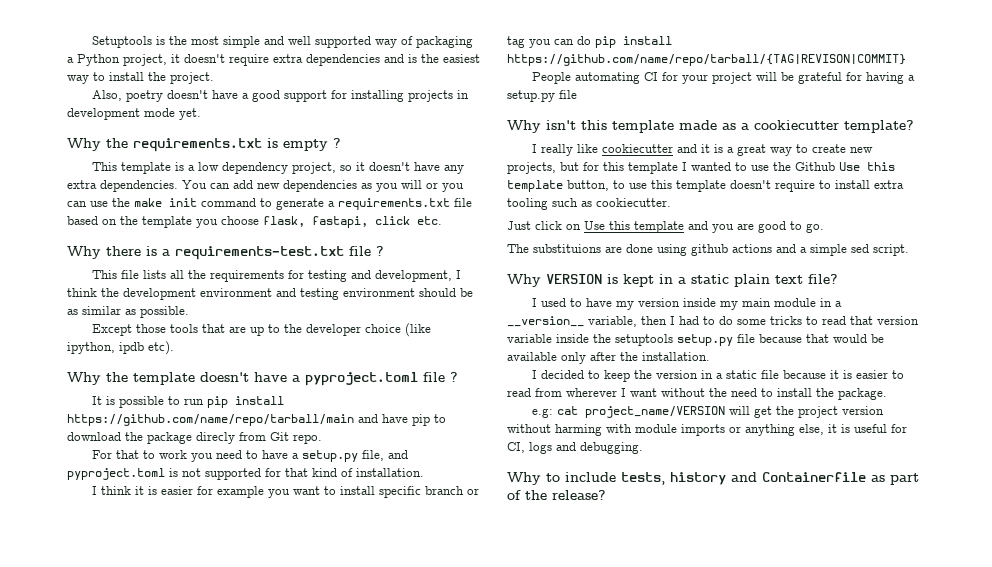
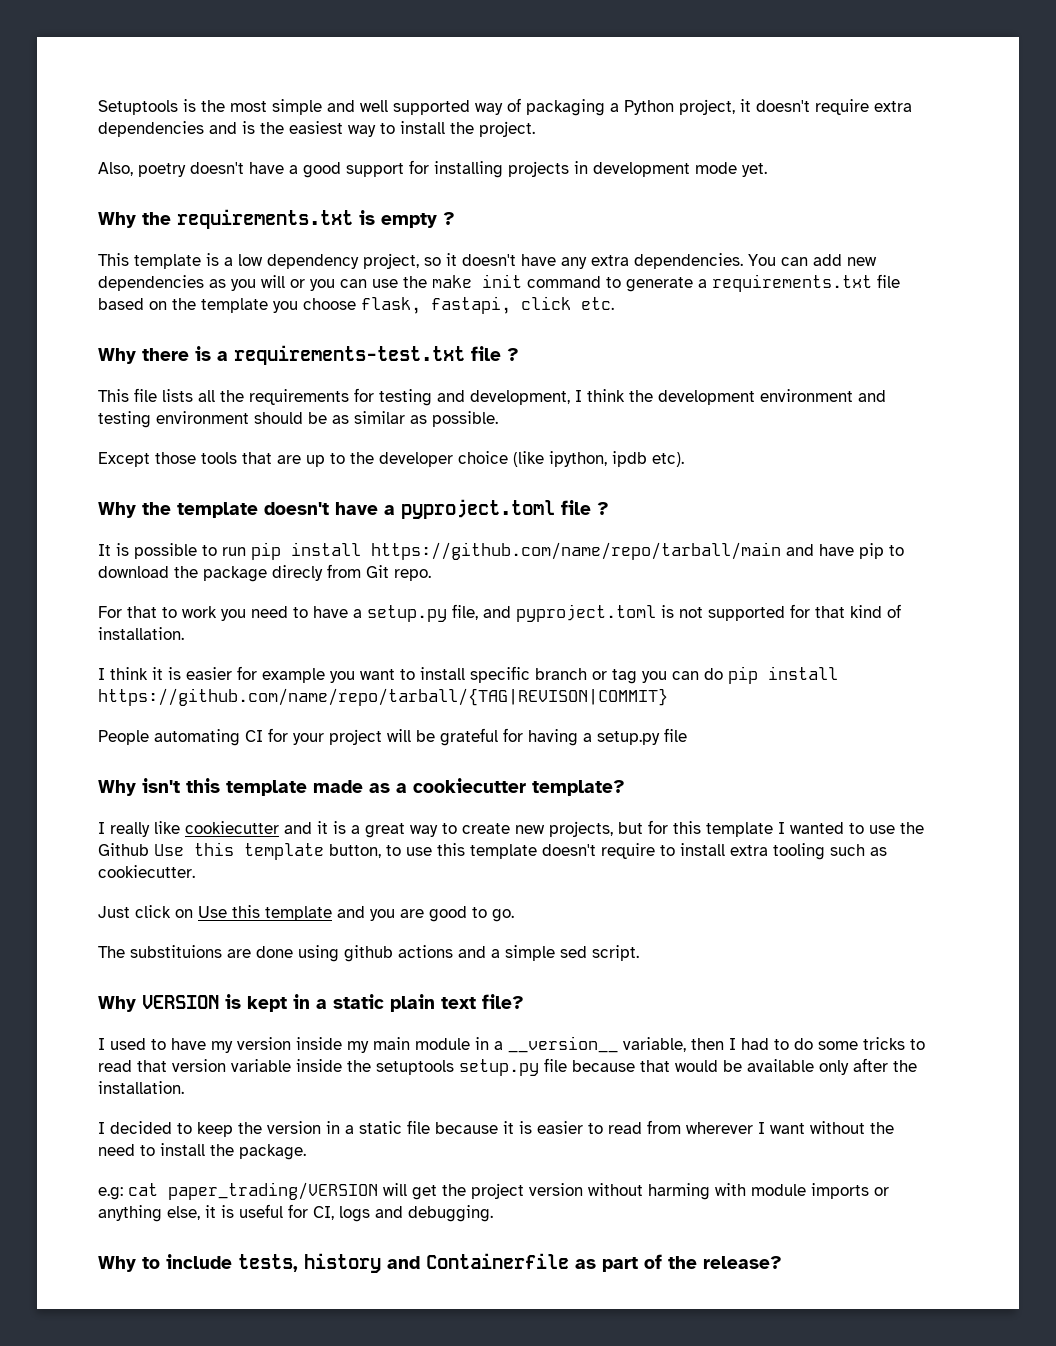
- e.g: cat project_name/VERSION will get the project version without harming with module imports or anything else, it is useful for CI, logs and debugging.
+ e.g: cat paper_trading/VERSION will get the project version without harming with module imports or anything else, it is useful for CI, logs and debugging.

